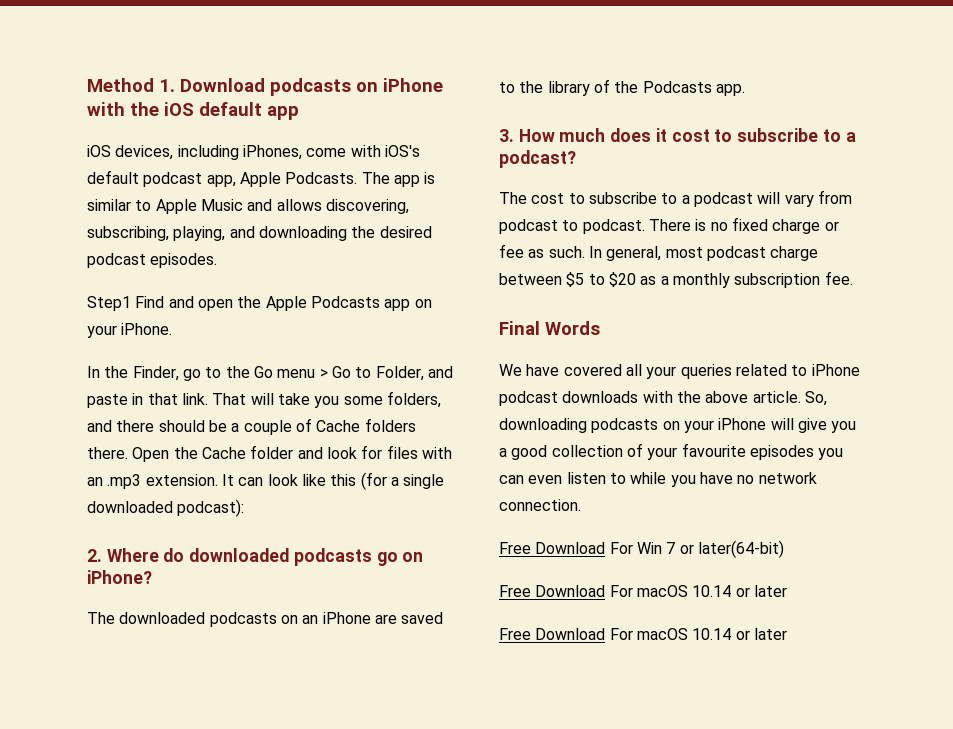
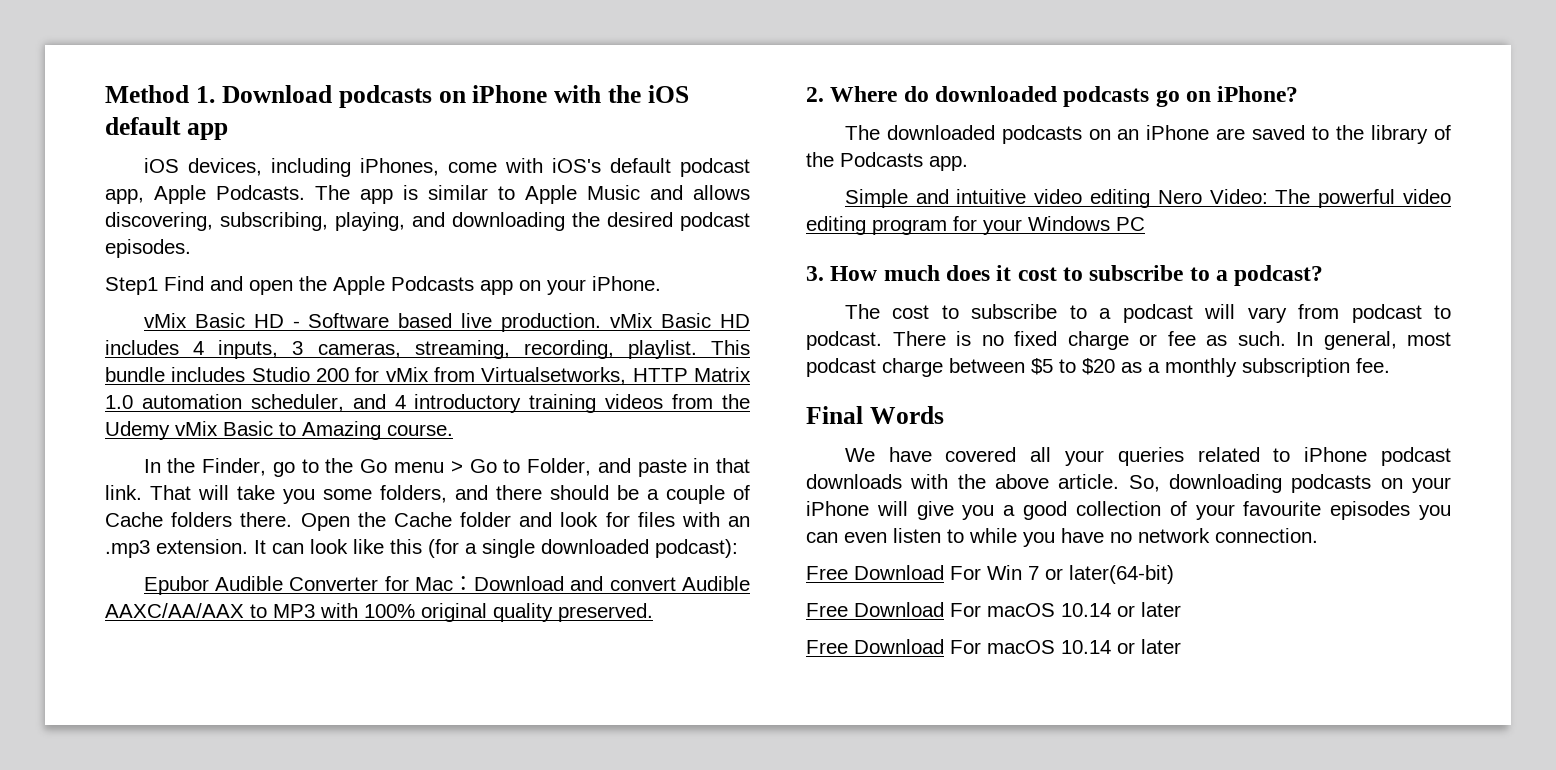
+ vMix Basic HD - Software based live production. vMix Basic HD includes 4 inputs, 3 cameras, streaming, recording, playlist. This bundle includes Studio 200 for vMix from Virtualsetworks, HTTP Matrix 1.0 automation scheduler, and 4 introductory training videos from the Udemy vMix Basic to Amazing course.
+ Epubor Audible Converter for Mac：Download and convert Audible AAXC/AA/AAX to MP3 with 100% original quality preserved.
+ Simple and intuitive video editing Nero Video: The powerful video editing program for your Windows PC

